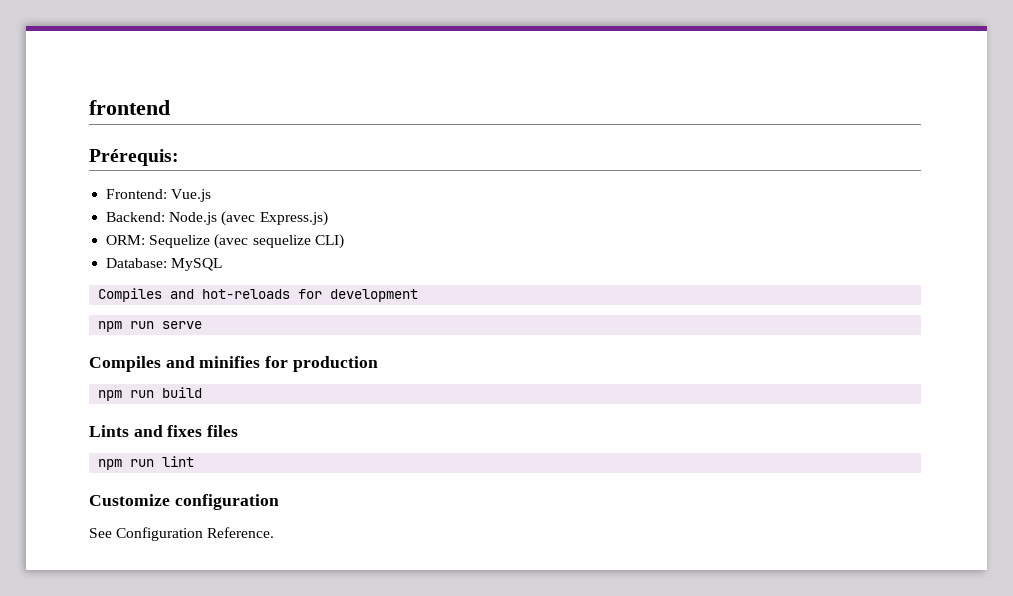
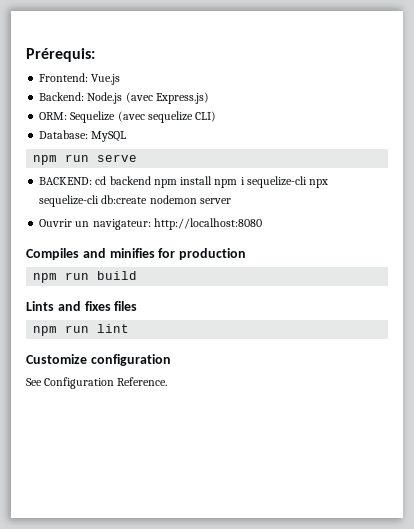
- frontend
- Compiles and hot-reloads for development
  npm run serve
+ BACKEND: cd backend npm install npm i sequelize-cli npx sequelize-cli db:create nodemon server
+ Ouvrir un navigateur: http://localhost:8080

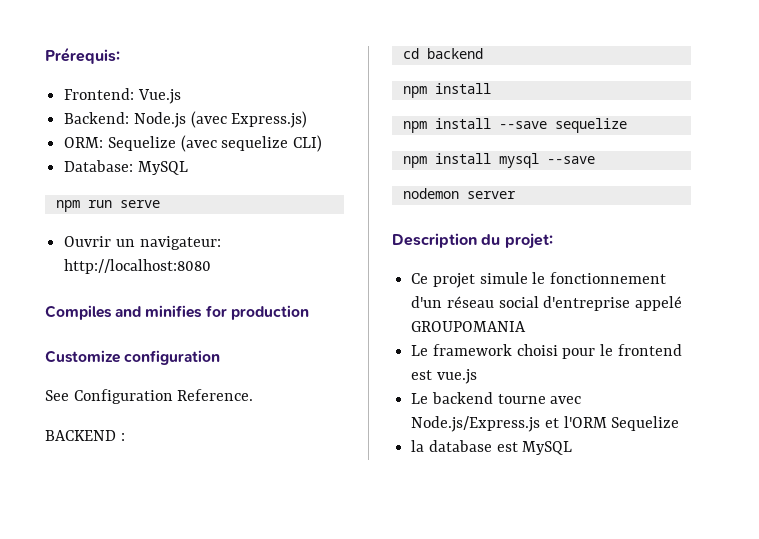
- BACKEND: cd backend npm install npm i sequelize-cli npx sequelize-cli db:create nodemon server
- npm run build
- Lints and fixes files
- npm run lint
+ BACKEND :
+ cd backend
+ npm install
+ npm install --save sequelize
+ npm install mysql --save
+ nodemon server
+ Description du projet:
+ Ce projet simule le fonctionnement d'un réseau social d'entreprise appelé GROUPOMANIA
+ Le framework choisi pour le frontend est vue.js
+ Le backend tourne avec Node.js/Express.js et l'ORM Sequelize
+ la database est MySQL

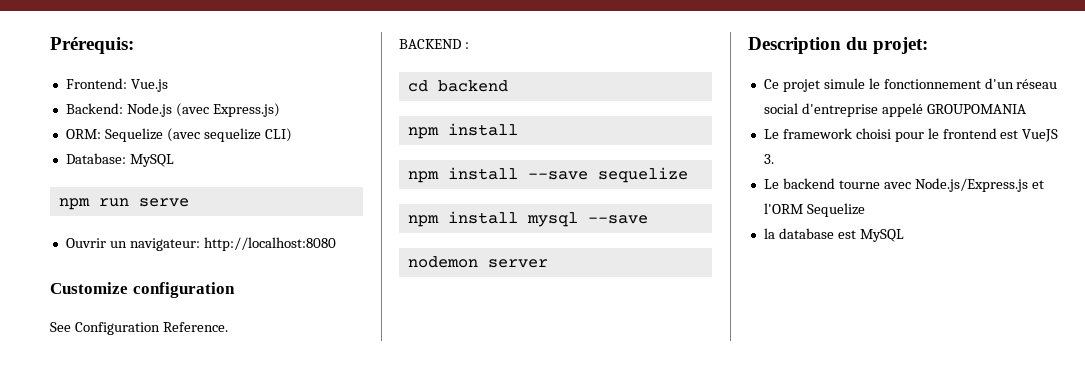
- Compiles and minifies for production
- Le framework choisi pour le frontend est vue.js
+ Le framework choisi pour le frontend est VueJS 3.

